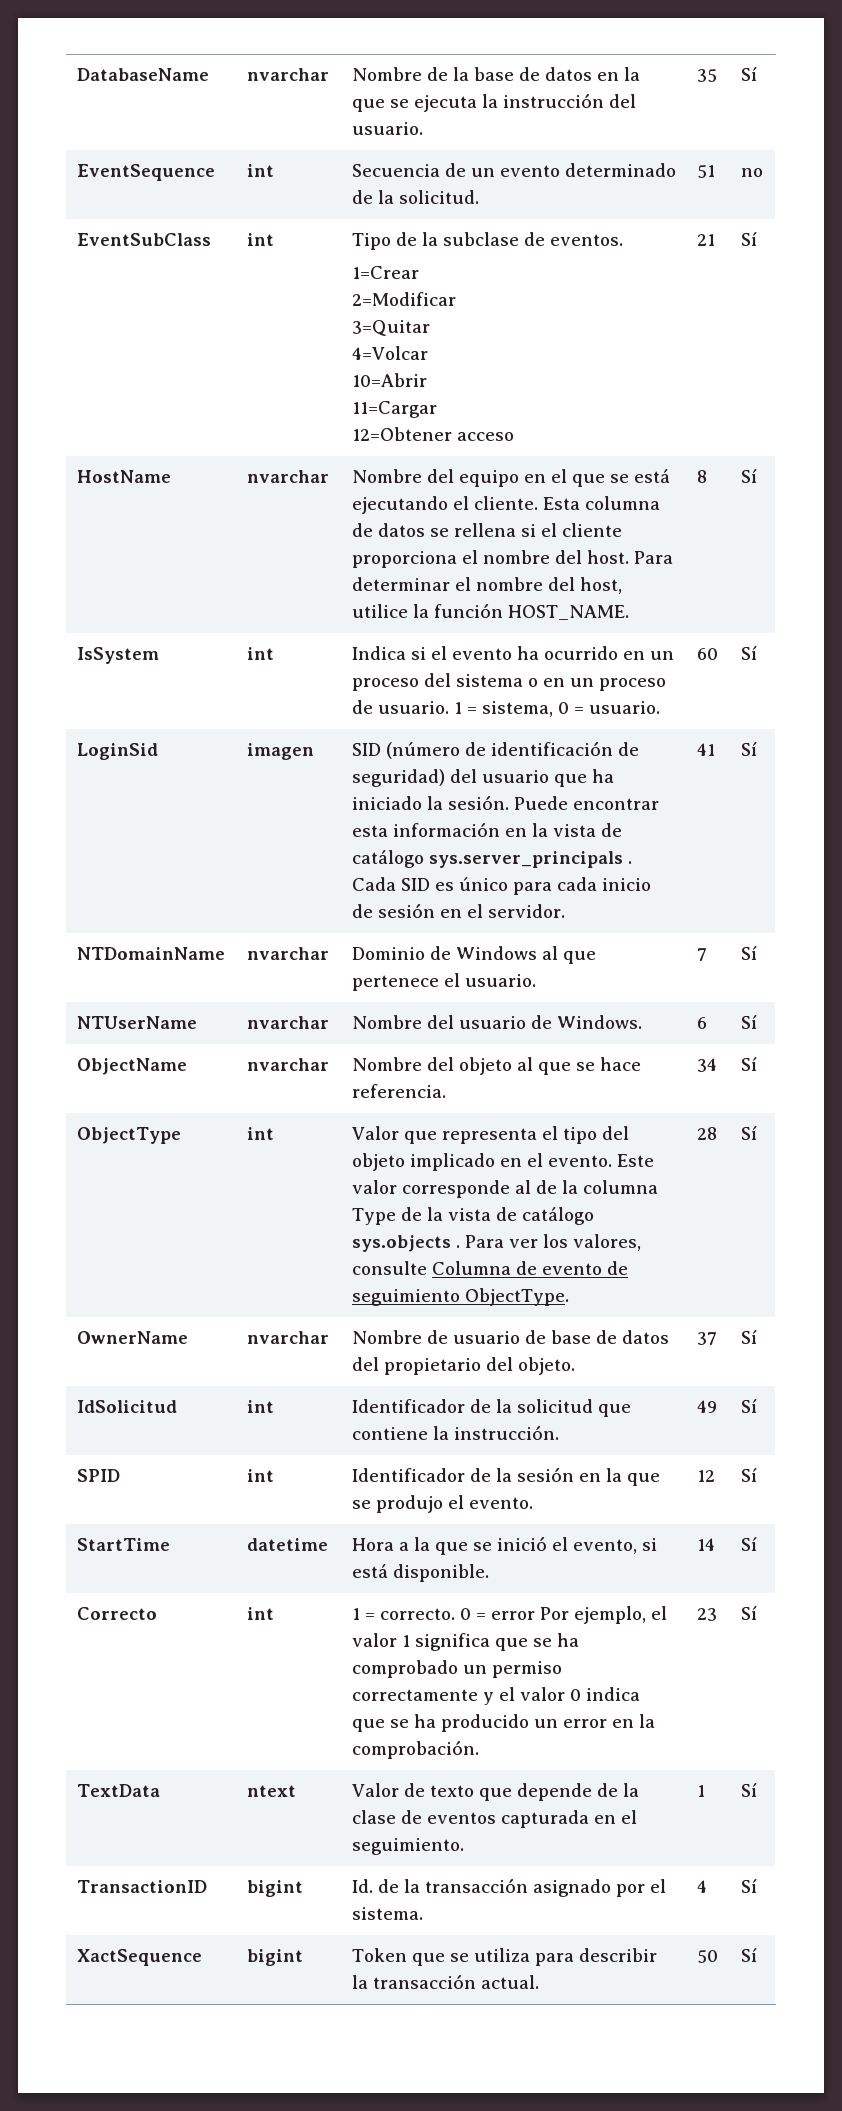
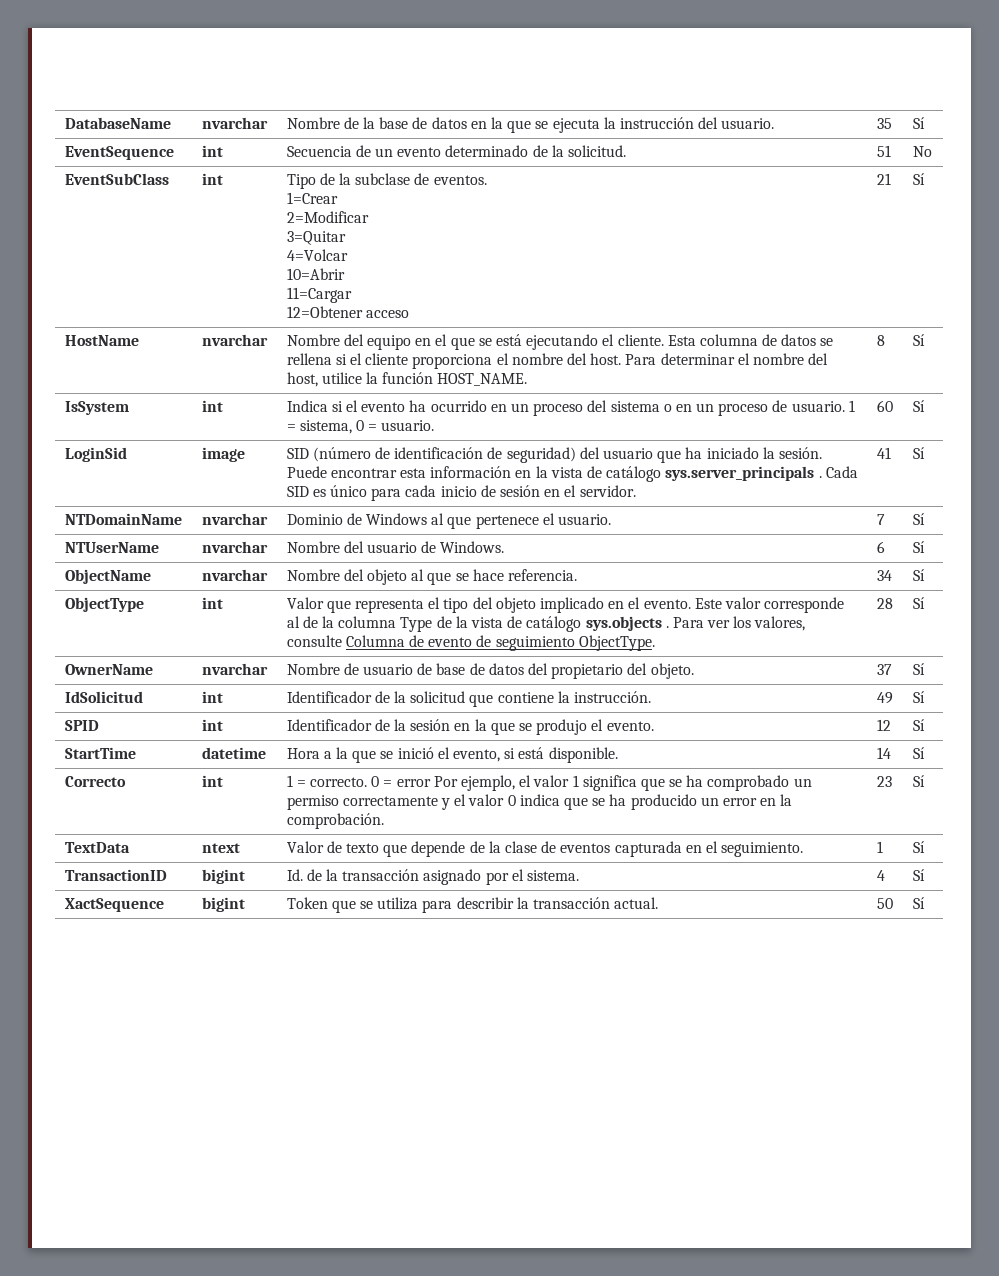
- EventSequence | int | Secuencia de un evento determinado de la solicitud. | 51 | no
+ EventSequence | int | Secuencia de un evento determinado de la solicitud. | 51 | No
- LoginSid | imagen | SID (número de identificación de seguridad) del usuario que ha iniciado la sesión. Puede encontrar esta información en la vista de catálogo sys.server_principals . Cada SID es único para cada inicio de sesión en el servidor. | 41 | Sí
+ LoginSid | image | SID (número de identificación de seguridad) del usuario que ha iniciado la sesión. Puede encontrar esta información en la vista de catálogo sys.server_principals . Cada SID es único para cada inicio de sesión en el servidor. | 41 | Sí

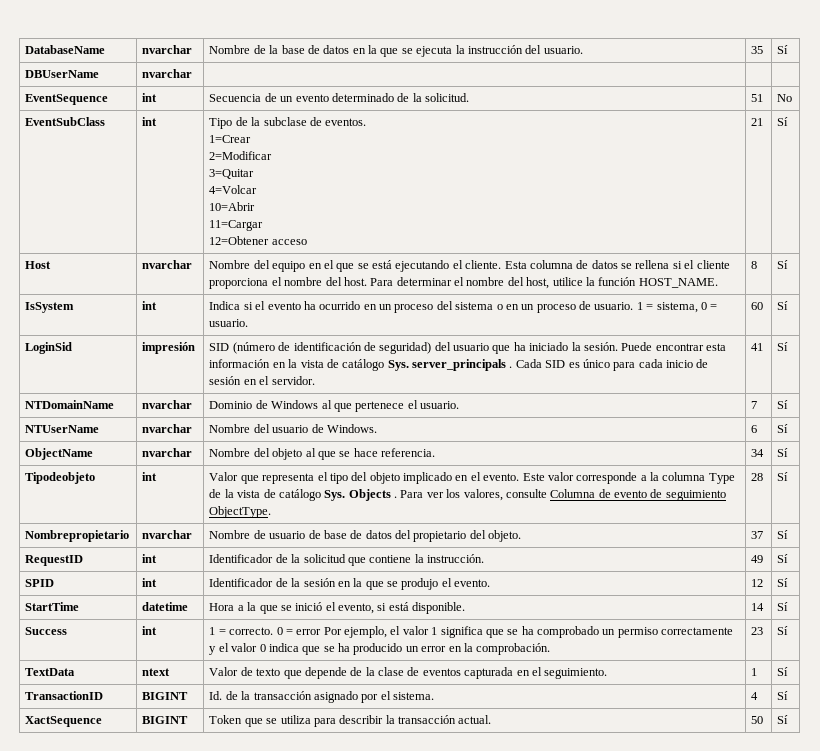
+ DBUserName | nvarchar | | |
- HostName | nvarchar | Nombre del equipo en el que se está ejecutando el cliente. Esta columna de datos se rellena si el cliente proporciona el nombre del host. Para determinar el nombre del host, utilice la función HOST_NAME. | 8 | Sí
+ Host | nvarchar | Nombre del equipo en el que se está ejecutando el cliente. Esta columna de datos se rellena si el cliente proporciona el nombre del host. Para determinar el nombre del host, utilice la función HOST_NAME. | 8 | Sí
- image
+ impresión
- Puede encontrar esta información en la vista de catálogo sys.server_principals .
+ Puede encontrar esta información en la vista de catálogo Sys. server_principals .
- ObjectType
+ Tipodeobjeto
- Este valor corresponde al de la columna Type de la vista de catálogo sys.objects .
+ Este valor corresponde a la columna Type de la vista de catálogo Sys. Objects .
- OwnerName | nvarchar | Nombre de usuario de base de datos del propietario del objeto. | 37 | Sí
+ Nombrepropietario | nvarchar | Nombre de usuario de base de datos del propietario del objeto. | 37 | Sí
- IdSolicitud | int | Identificador de la solicitud que contiene la instrucción. | 49 | Sí
+ RequestID | int | Identificador de la solicitud que contiene la instrucción. | 49 | Sí
- Correcto | int | 1 = correcto. 0 = error Por ejemplo, el valor 1 significa que se ha comprobado un permiso correctamente y el valor 0 indica que se ha producido un error en la comprobación. | 23 | Sí
+ Success | int | 1 = correcto. 0 = error Por ejemplo, el valor 1 significa que se ha comprobado un permiso correctamente y el valor 0 indica que se ha producido un error en la comprobación. | 23 | Sí
- TransactionID | bigint | Id. de la transacción asignado por el sistema. | 4 | Sí
+ TransactionID | BIGINT | Id. de la transacción asignado por el sistema. | 4 | Sí
- XactSequence | bigint | Token que se utiliza para describir la transacción actual. | 50 | Sí
+ XactSequence | BIGINT | Token que se utiliza para describir la transacción actual. | 50 | Sí

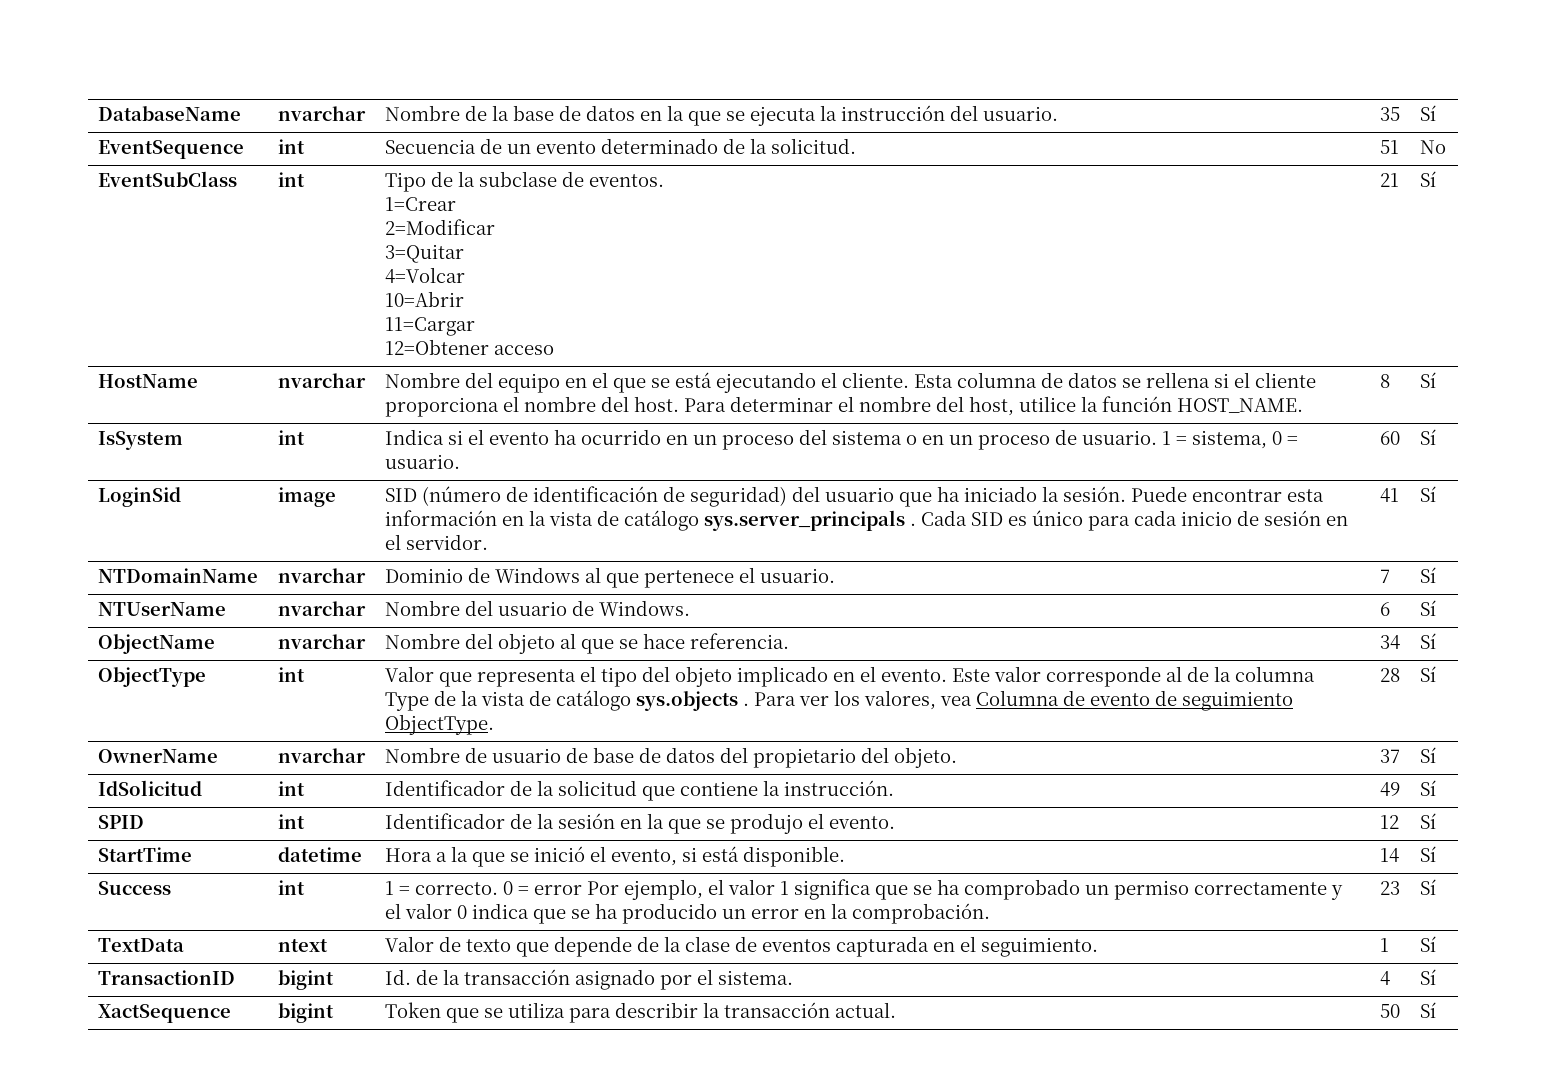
- DBUserName | nvarchar | | |
- Host | nvarchar | Nombre del equipo en el que se está ejecutando el cliente. Esta columna de datos se rellena si el cliente proporciona el nombre del host. Para determinar el nombre del host, utilice la función HOST_NAME. | 8 | Sí
+ HostName | nvarchar | Nombre del equipo en el que se está ejecutando el cliente. Esta columna de datos se rellena si el cliente proporciona el nombre del host. Para determinar el nombre del host, utilice la función HOST_NAME. | 8 | Sí
- impresión
+ image
- Puede encontrar esta información en la vista de catálogo Sys. server_principals .
+ Puede encontrar esta información en la vista de catálogo sys.server_principals .
- Tipodeobjeto
+ ObjectType
- Este valor corresponde a la columna Type de la vista de catálogo Sys. Objects .
+ Este valor corresponde al de la columna Type de la vista de catálogo sys.objects .
- Para ver los valores, consulte Columna de evento de seguimiento ObjectType.
+ Para ver los valores, vea Columna de evento de seguimiento ObjectType.
- Nombrepropietario | nvarchar | Nombre de usuario de base de datos del propietario del objeto. | 37 | Sí
+ OwnerName | nvarchar | Nombre de usuario de base de datos del propietario del objeto. | 37 | Sí
- RequestID | int | Identificador de la solicitud que contiene la instrucción. | 49 | Sí
+ IdSolicitud | int | Identificador de la solicitud que contiene la instrucción. | 49 | Sí
- TransactionID | BIGINT | Id. de la transacción asignado por el sistema. | 4 | Sí
+ TransactionID | bigint | Id. de la transacción asignado por el sistema. | 4 | Sí
- XactSequence | BIGINT | Token que se utiliza para describir la transacción actual. | 50 | Sí
+ XactSequence | bigint | Token que se utiliza para describir la transacción actual. | 50 | Sí

